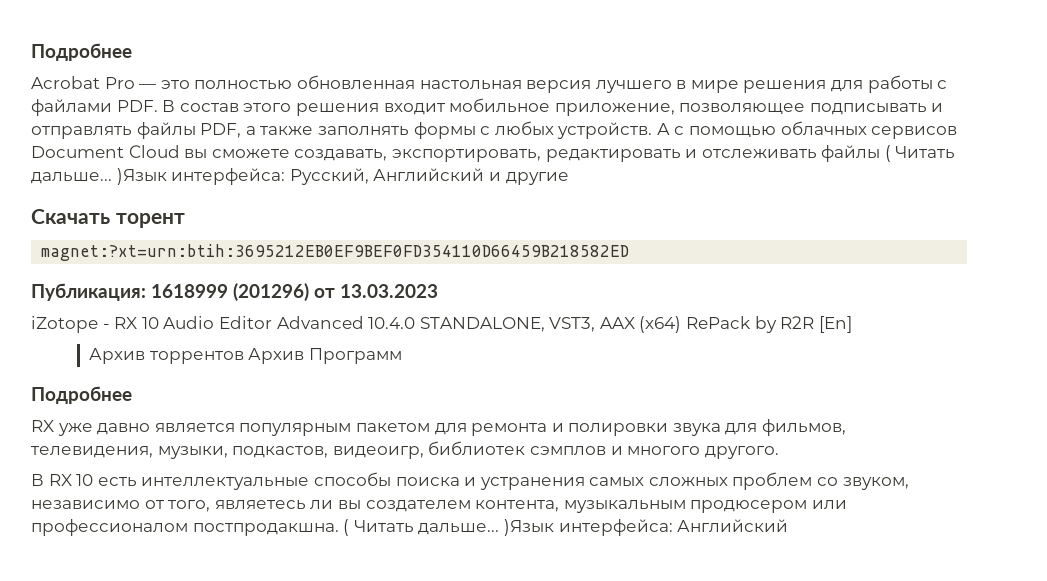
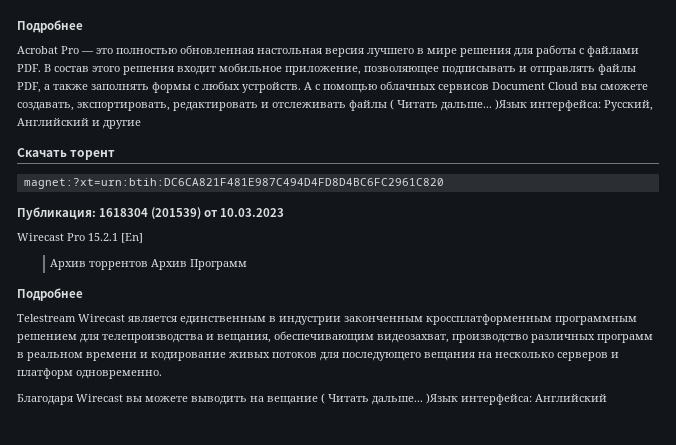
- magnet:?xt=urn:btih:3695212EB0EF9BEF0FD354110D66459B218582ED
+ magnet:?xt=urn:btih:DC6CA821F481E987C494D4FD8D4BC6FC2961C820
- Публикация: 1618999 (201296) от 13.03.2023
- iZotope - RX 10 Audio Editor Advanced 10.4.0 STANDALONE, VST3, AAX (x64) RePack by R2R [En]
+ Публикация: 1618304 (201539) от 10.03.2023
+ Wirecast Pro 15.2.1 [En]
- RX уже давно является популярным пакетом для ремонта и полировки звука для фильмов, телевидения, музыки, подкастов, видеоигр, библиотек сэмплов и многого другого.
- В RX 10 есть интеллектуальные способы поиска и устранения самых сложных проблем со звуком, независимо от того, являетесь ли вы создателем контента, музыкальным продюсером или профессионалом постпродакшна. ( Читать дальше... )Язык интерфейса: Английский
+ Telestream Wirecast является единственным в индустрии законченным кроссплатформенным программным решением для телепроизводства и вещания, обеспечивающим видеозахват, производство различных программ в реальном времени и кодирование живых потоков для последующего вещания на несколько серверов и платформ одновременно.
+ Благодаря Wirecast вы можете выводить на вещание ( Читать дальше... )Язык интерфейса: Английский

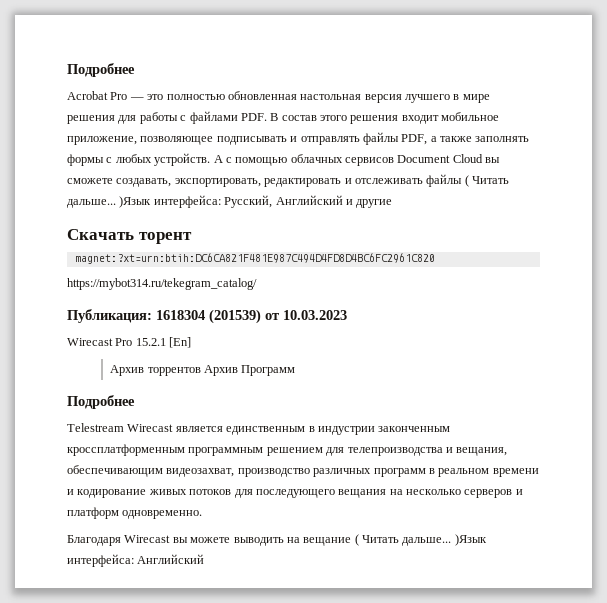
+ https://mybot314.ru/tekegram_catalog/

